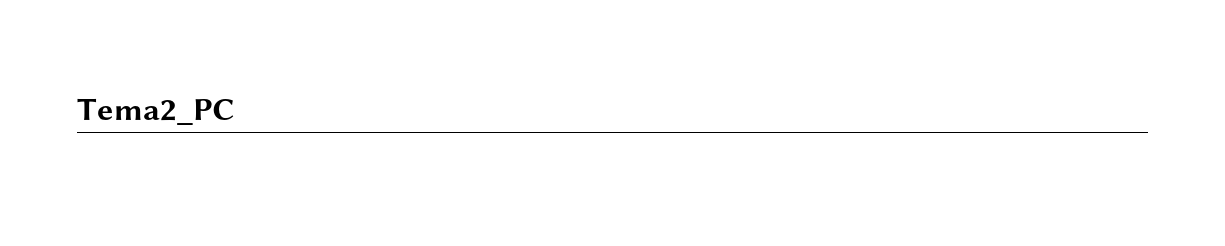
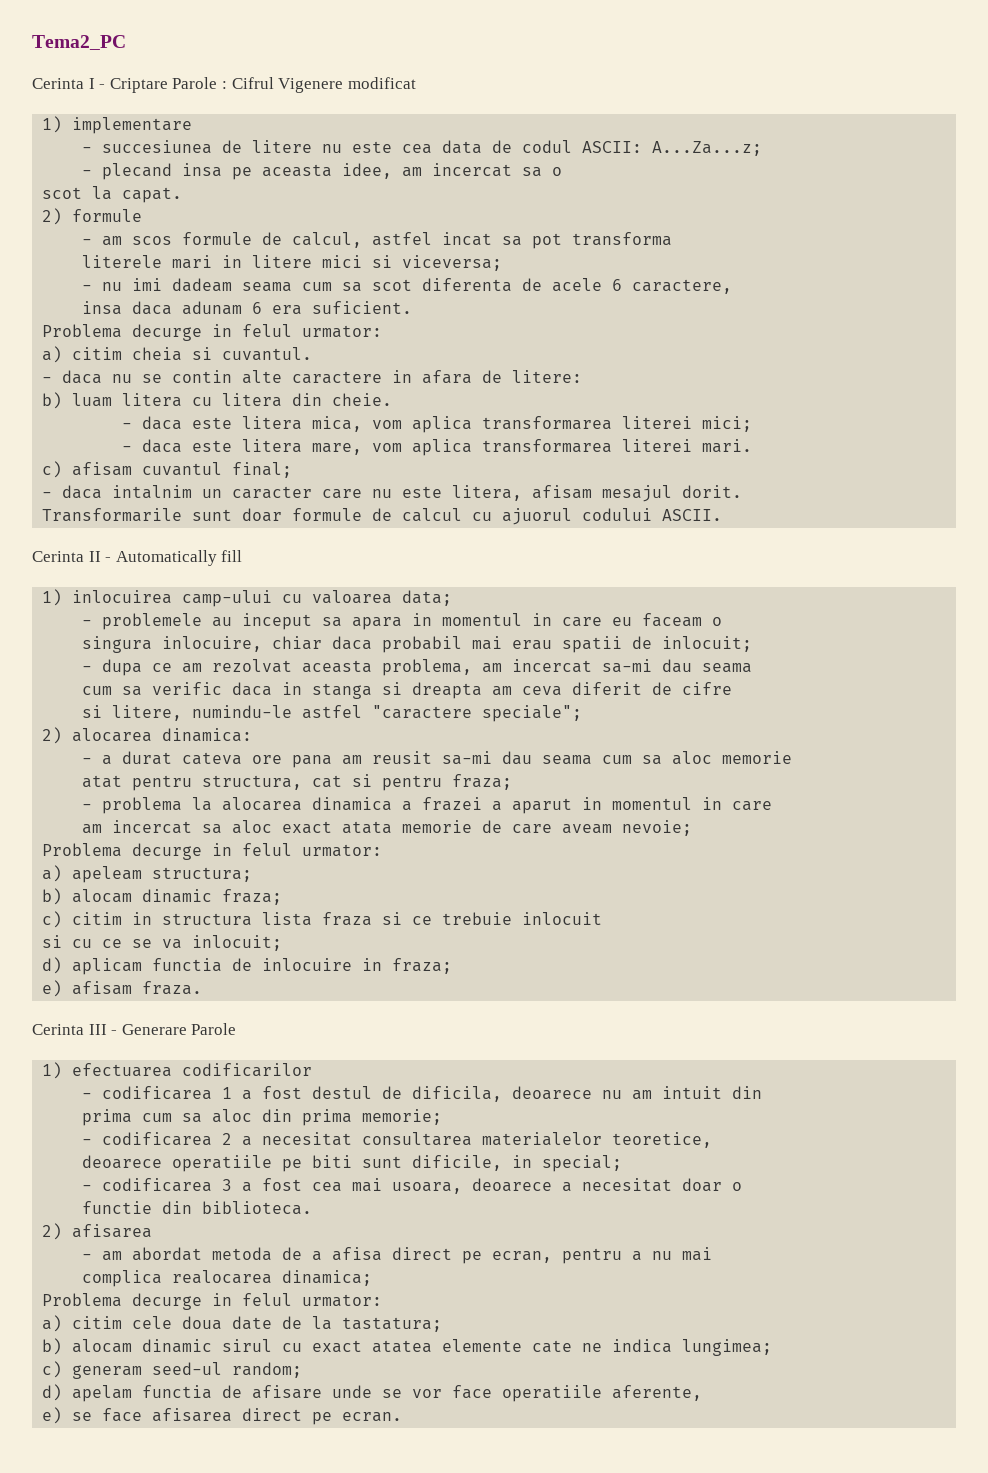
+ Cerinta I - Criptare Parole : Cifrul Vigenere modificat
+ 1) implementare
+ - succesiunea de litere nu este cea data de codul ASCII: A...Za...z;
+ - plecand insa pe aceasta idee, am incercat sa o
+ scot la capat.
+ 2) formule
+ - am scos formule de calcul, astfel incat sa pot transforma
+ literele mari in litere mici si viceversa;
+ - nu imi dadeam seama cum sa scot diferenta de acele 6 caractere,
+ insa daca adunam 6 era suficient.
+ Problema decurge in felul urmator:
+ a) citim cheia si cuvantul.
+ - daca nu se contin alte caractere in afara de litere:
+ b) luam litera cu litera din cheie.
+ - daca este litera mica, vom aplica transformarea literei mici;
+ - daca este litera mare, vom aplica transformarea literei mari.
+ c) afisam cuvantul final;
+ - daca intalnim un caracter care nu este litera, afisam mesajul dorit.
+ Transformarile sunt doar formule de calcul cu ajuorul codului ASCII.
+ Cerinta II - Automatically fill
+ 1) inlocuirea camp-ului cu valoarea data;
+ - problemele au inceput sa apara in momentul in care eu faceam o
+ singura inlocuire, chiar daca probabil mai erau spatii de inlocuit;
+ - dupa ce am rezolvat aceasta problema, am incercat sa-mi dau seama
+ cum sa verific daca in stanga si dreapta am ceva diferit de cifre
+ si litere, numindu-le astfel "caractere speciale";
+ 2) alocarea dinamica:
+ - a durat cateva ore pana am reusit sa-mi dau seama cum sa aloc memorie
+ atat pentru structura, cat si pentru fraza;
+ - problema la alocarea dinamica a frazei a aparut in momentul in care
+ am incercat sa aloc exact atata memorie de care aveam nevoie;
+ Problema decurge in felul urmator:
+ a) apeleam structura;
+ b) alocam dinamic fraza;
+ c) citim in structura lista fraza si ce trebuie inlocuit
+ si cu ce se va inlocuit;
+ d) aplicam functia de inlocuire in fraza;
+ e) afisam fraza.
+ Cerinta III - Generare Parole
+ 1) efectuarea codificarilor
+ - codificarea 1 a fost destul de dificila, deoarece nu am intuit din
+ prima cum sa aloc din prima memorie;
+ - codificarea 2 a necesitat consultarea materialelor teoretice,
+ deoarece operatiile pe biti sunt dificile, in special;
+ - codificarea 3 a fost cea mai usoara, deoarece a necesitat doar o
+ functie din biblioteca.
+ 2) afisarea
+ - am abordat metoda de a afisa direct pe ecran, pentru a nu mai
+ complica realocarea dinamica;
+ Problema decurge in felul urmator:
+ a) citim cele doua date de la tastatura;
+ b) alocam dinamic sirul cu exact atatea elemente cate ne indica lungimea;
+ c) generam seed-ul random;
+ d) apelam functia de afisare unde se vor face operatiile aferente,
+ e) se face afisarea direct pe ecran.

